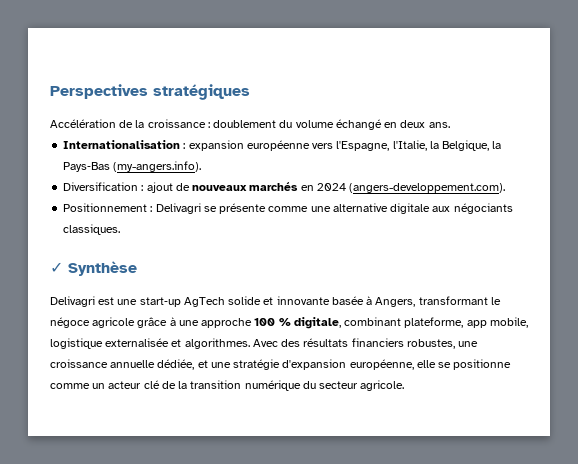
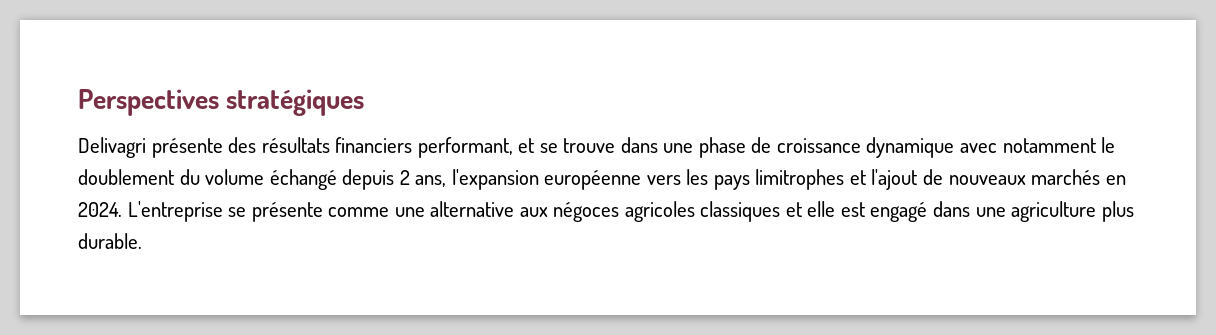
- Accélération de la croissance : doublement du volume échangé en deux ans.
- Internationalisation : expansion européenne vers l'Espagne, l'Italie, la Belgique, la Pays‑Bas (my-angers.info).
- Diversification : ajout de nouveaux marchés en 2024 (angers-developpement.com).
- Positionnement : Delivagri se présente comme une alternative digitale aux négociants classiques.
- ✓ Synthèse
- Delivagri est une start‑up AgTech solide et innovante basée à Angers, transformant le négoce agricole grâce à une approche 100 % digitale, combinant plateforme, app mobile, logistique externalisée et algorithmes. Avec des résultats financiers robustes, une croissance annuelle dédiée, et une stratégie d'expansion européenne, elle se positionne comme un acteur clé de la transition numérique du secteur agricole.
+ Delivagri présente des résultats financiers performant, et se trouve dans une phase de croissance dynamique avec notamment le doublement du volume échangé depuis 2 ans, l'expansion européenne vers les pays limitrophes et l'ajout de nouveaux marchés en 2024. L'entreprise se présente comme une alternative aux négoces agricoles classiques et elle est engagé dans une agriculture plus durable.

